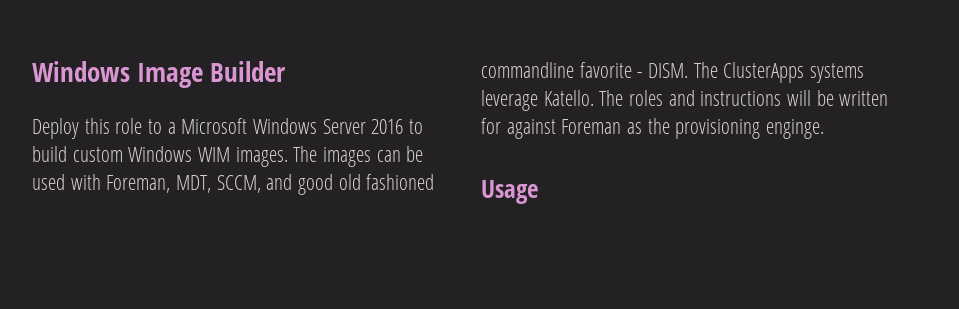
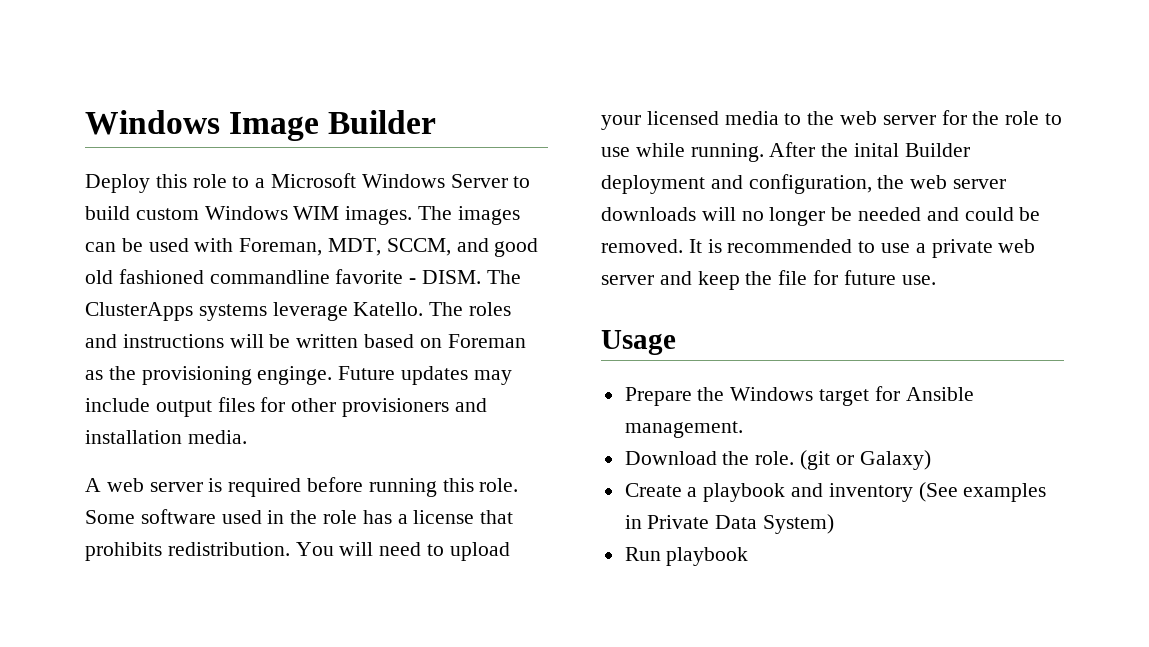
- Deploy this role to a Microsoft Windows Server 2016 to build custom Windows WIM images.
+ Deploy this role to a Microsoft Windows Server to build custom Windows WIM images.
- The roles and instructions will be written for against Foreman as the provisioning enginge.
+ The roles and instructions will be written based on Foreman as the provisioning enginge. Future updates may include output files for other provisioners and installation media.
+ A web server is required before running this role. Some software used in the role has a license that prohibits redistribution. You will need to upload your licensed media to the web server for the role to use while running. After the inital Builder deployment and configuration, the web server downloads will no longer be needed and could be removed. It is recommended to use a private web server and keep the file for future use.
  Usage
+ Prepare the Windows target for Ansible management.
+ Download the role. (git or Galaxy)
+ Create a playbook and inventory (See examples in Private Data System)
+ Run playbook

